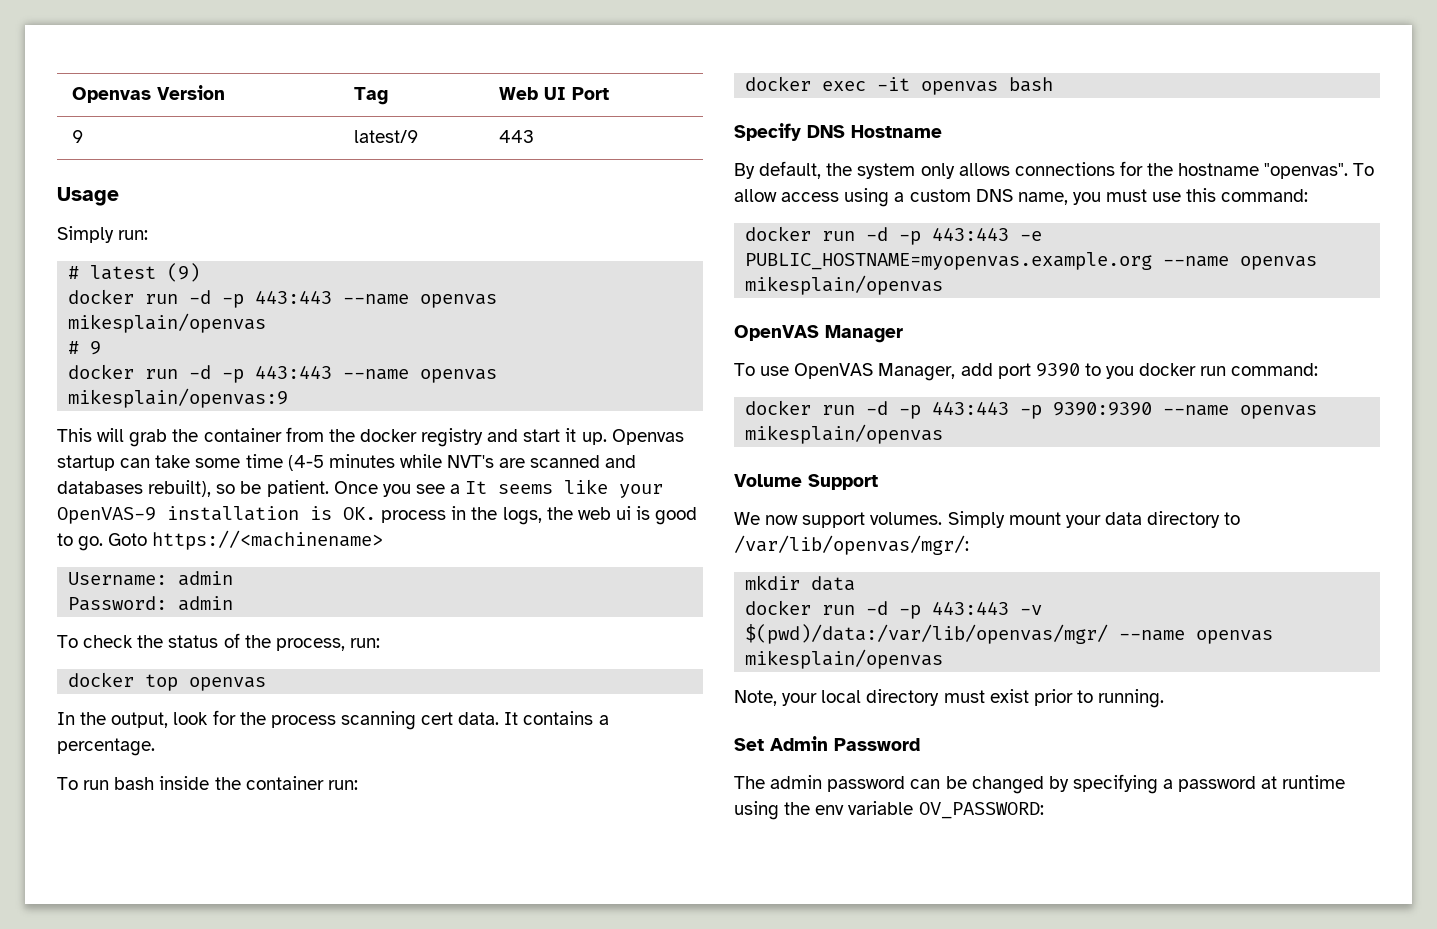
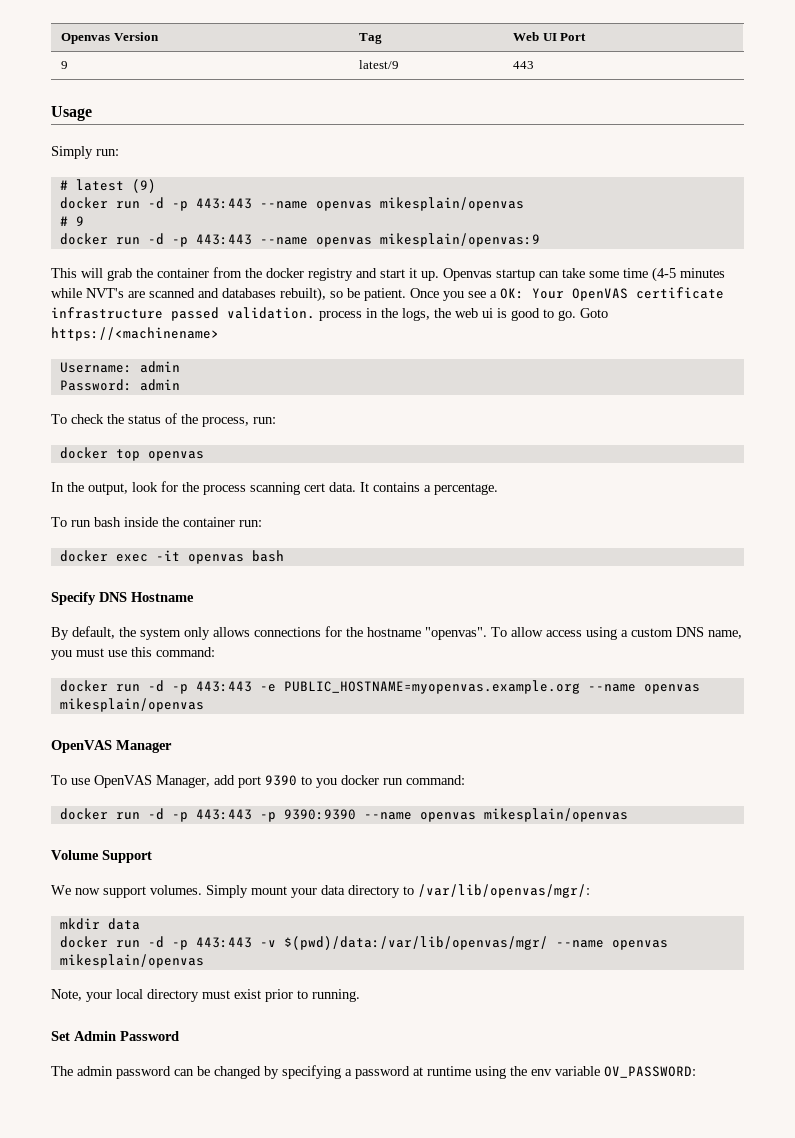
- Once you see a It seems like your OpenVAS-9 installation is OK. process in the logs, the web ui is good to go.
+ Once you see a OK: Your OpenVAS certificate infrastructure passed validation. process in the logs, the web ui is good to go.

